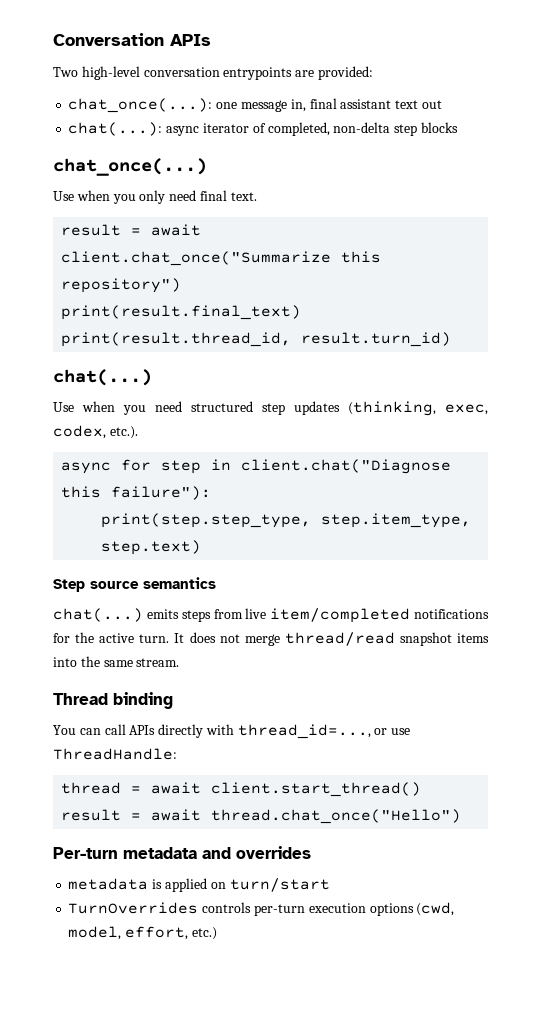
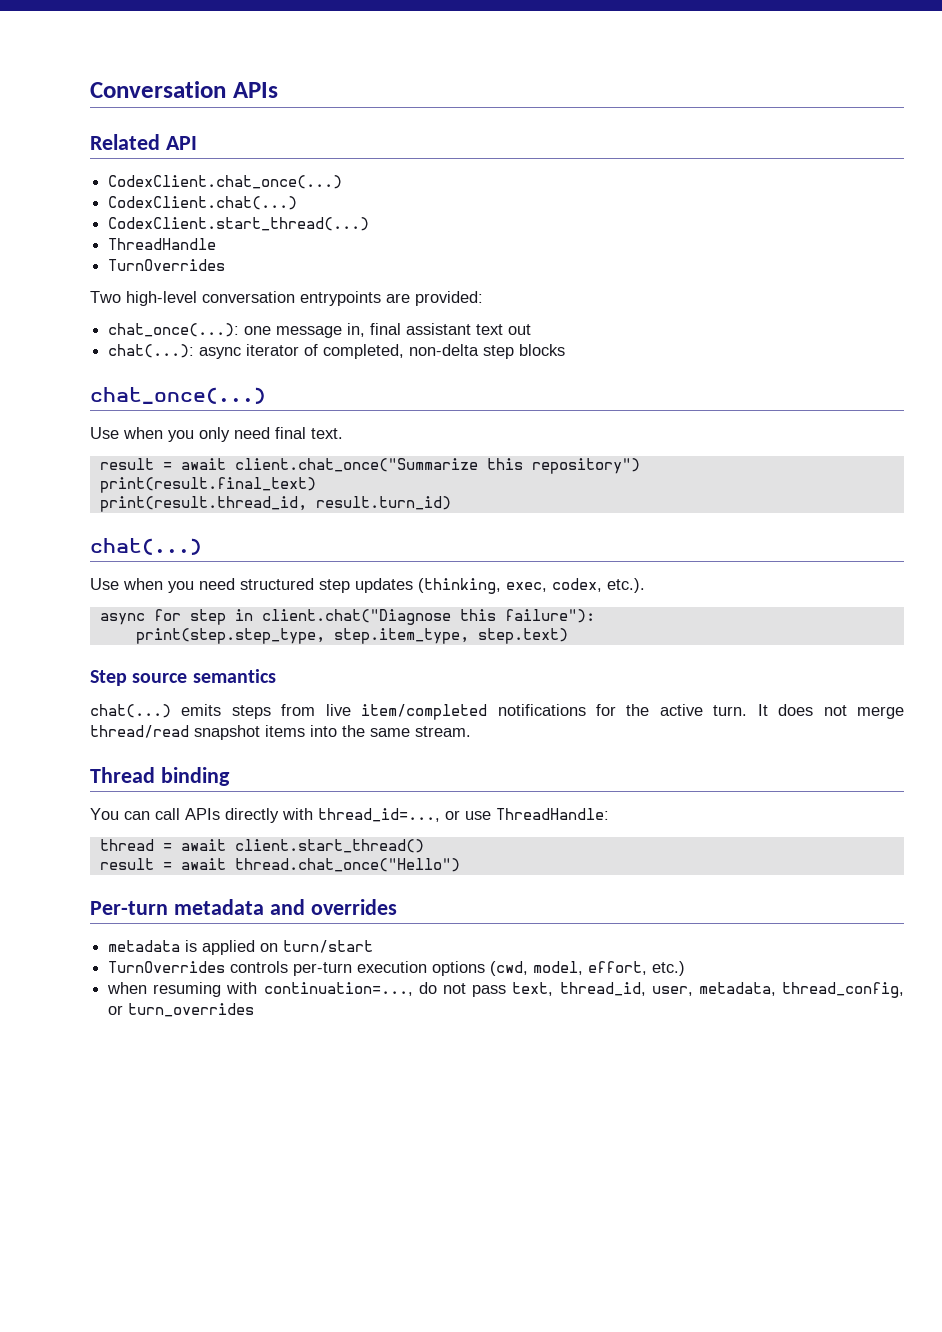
+ Related API
+ CodexClient.chat_once(...)
+ CodexClient.chat(...)
+ CodexClient.start_thread(...)
+ ThreadHandle
+ TurnOverrides
+ when resuming with continuation=..., do not pass text, thread_id, user, metadata, thread_config, or turn_overrides

